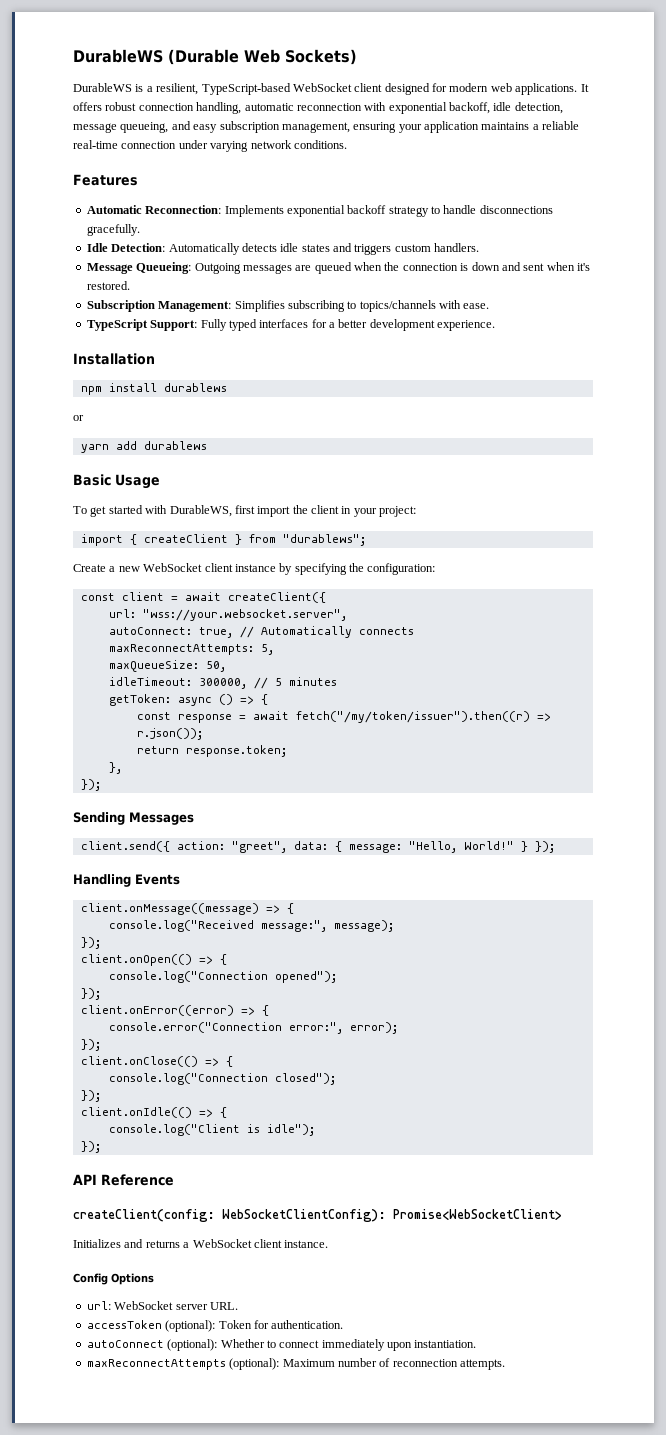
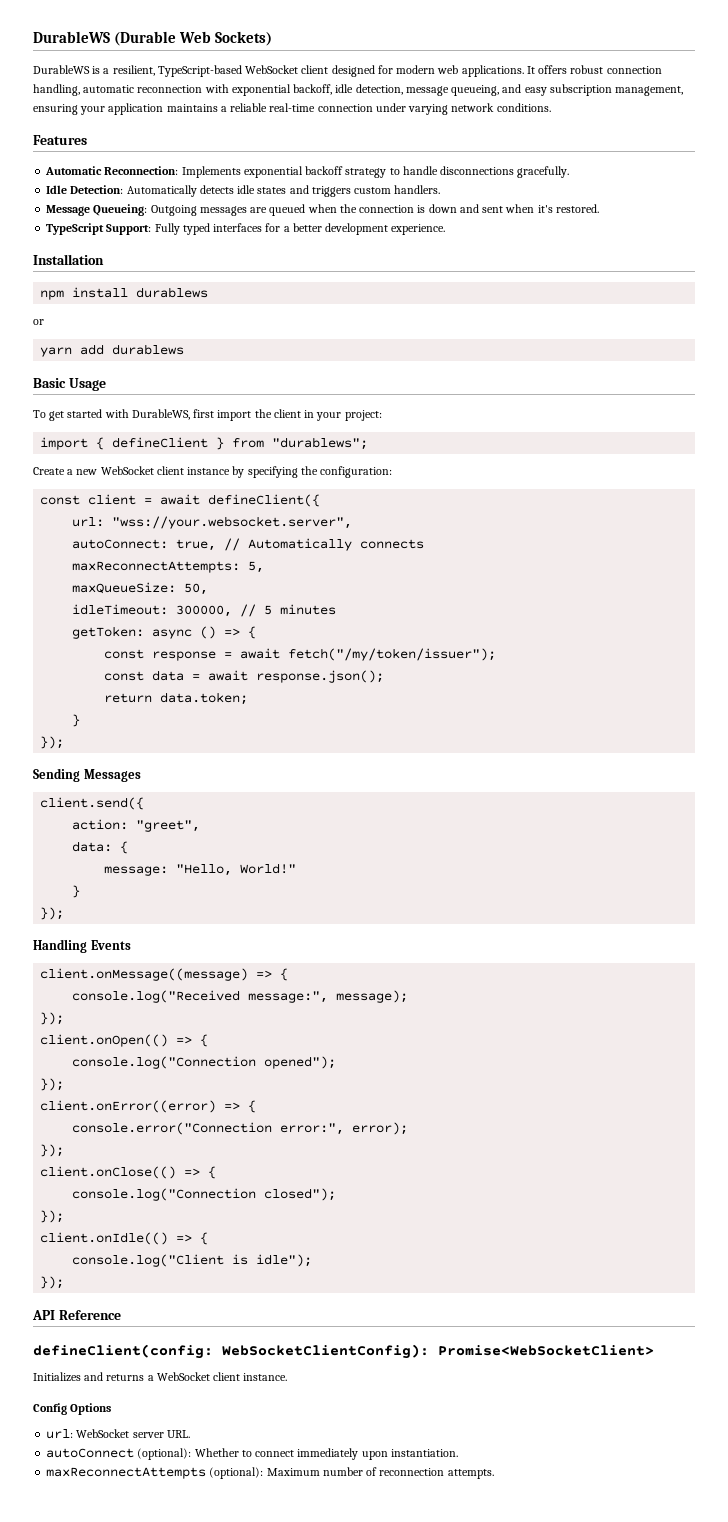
- Subscription Management: Simplifies subscribing to topics/channels with ease.
- import { createClient } from "durablews";
+ import { defineClient } from "durablews";
- const client = await createClient({
+ const client = await defineClient({
- const response = await fetch("/my/token/issuer").then((r) => r.json());
+ const response = await fetch("/my/token/issuer");
+ const data = await response.json();
- return response.token;
- },
+ return data.token;
+ }
- client.send({ action: "greet", data: { message: "Hello, World!" } });
+ client.send({
+ action: "greet",
+ data: {
+ message: "Hello, World!"
+ }
+ });
- createClient(config: WebSocketClientConfig): Promise<WebSocketClient>
+ defineClient(config: WebSocketClientConfig): Promise<WebSocketClient>
- accessToken (optional): Token for authentication.

